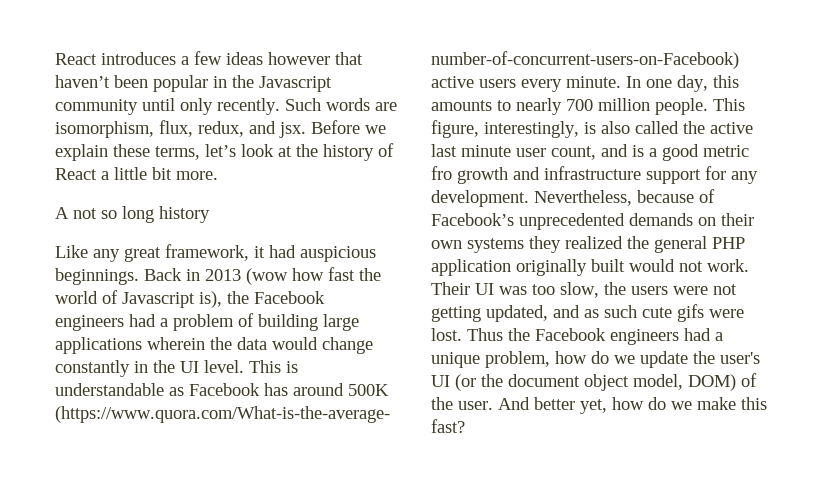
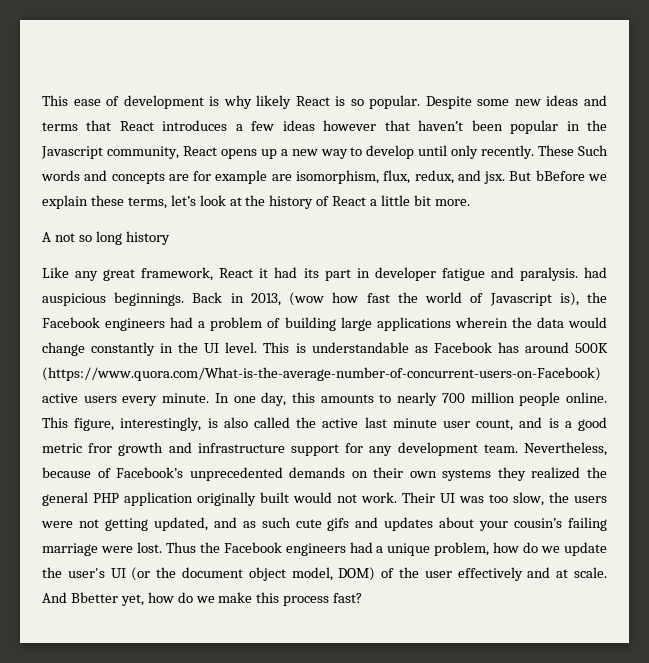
- React introduces a few ideas however that haven’t been popular in the Javascript community until only recently.
+ This ease of development is why likely React is so popular. Despite some new ideas and terms that React introduces a few ideas however that haven’t been popular in the Javascript community, React opens up a new way to develop until only recently.
- Such words are isomorphism, flux, redux, and jsx.
+ These Such words and concepts are for example are isomorphism, flux, redux, and jsx.
- Before we explain these terms, let’s look at the history of React a little bit more.
+ But bBefore we explain these terms, let’s look at the history of React a little bit more.
- Like any great framework, it had auspicious beginnings.
+ Like any great framework, React it had its part in developer fatigue and paralysis. had auspicious beginnings.
- Back in 2013 (wow how fast the world of Javascript is), the Facebook engineers had a problem of building large applications wherein the data would change constantly in the UI level.
+ Back in 2013, (wow how fast the world of Javascript is), the Facebook engineers had a problem of building large applications wherein the data would change constantly in the UI level.
- In one day, this amounts to nearly 700 million people.
+ In one day, this amounts to nearly 700 million people online.
- This figure, interestingly, is also called the active last minute user count, and is a good metric fro growth and infrastructure support for any development.
+ This figure, interestingly, is also called the active last minute user count, and is a good metric fror growth and infrastructure support for any development team.
- Their UI was too slow, the users were not getting updated, and as such cute gifs were lost.
+ Their UI was too slow, the users were not getting updated, and as such cute gifs and updates about your cousin’s failing marriage were lost.
- Thus the Facebook engineers had a unique problem, how do we update the user's UI (or the document object model, DOM) of the user. And better yet, how do we make this fast?
+ Thus the Facebook engineers had a unique problem, how do we update the user's UI (or the document object model, DOM) of the user effectively and at scale. And Bbetter yet, how do we make this process fast?

